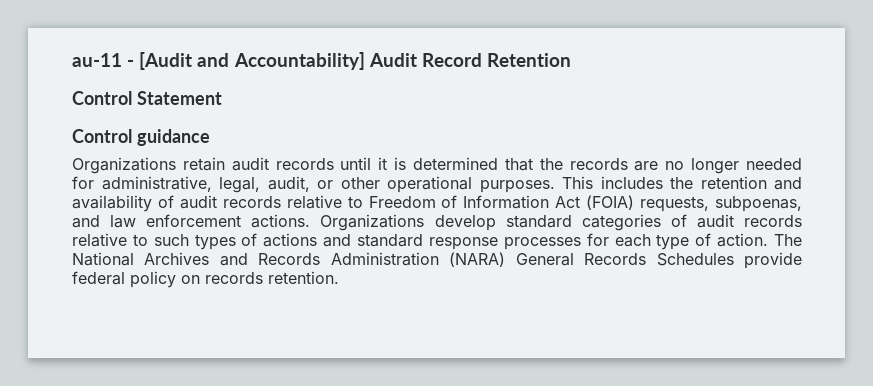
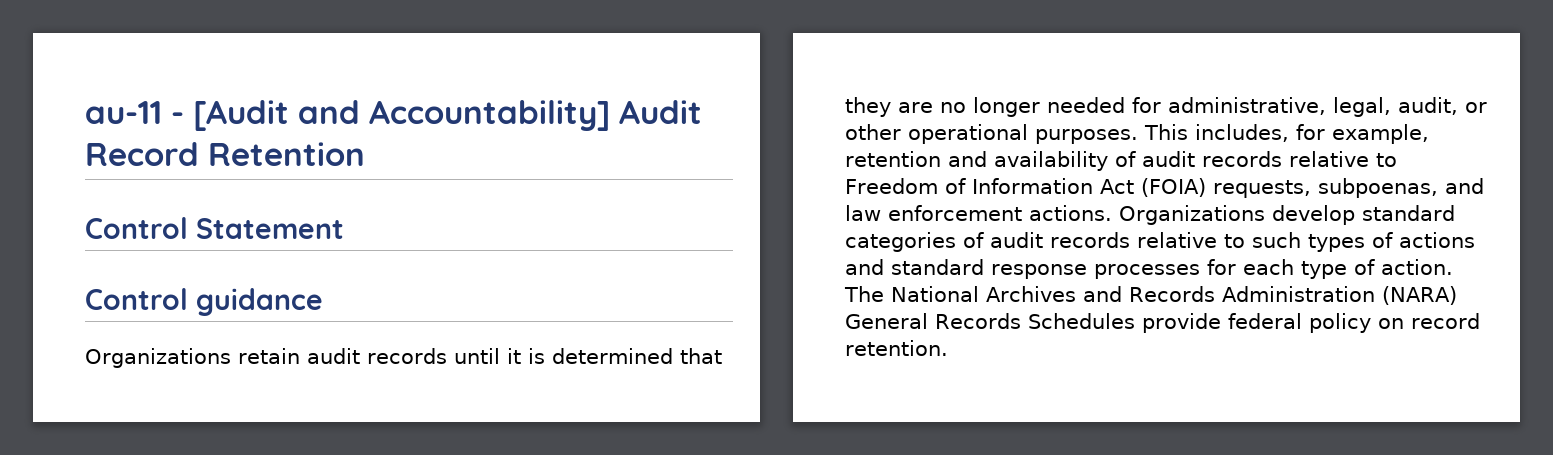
- Organizations retain audit records until it is determined that the records are no longer needed for administrative, legal, audit, or other operational purposes.
+ Organizations retain audit records until it is determined that they are no longer needed for administrative, legal, audit, or other operational purposes.
- This includes the retention and availability of audit records relative to Freedom of Information Act (FOIA) requests, subpoenas, and law enforcement actions.
+ This includes, for example, retention and availability of audit records relative to Freedom of Information Act (FOIA) requests, subpoenas, and law enforcement actions.
- The National Archives and Records Administration (NARA) General Records Schedules provide federal policy on records retention.
+ The National Archives and Records Administration (NARA) General Records Schedules provide federal policy on record retention.

